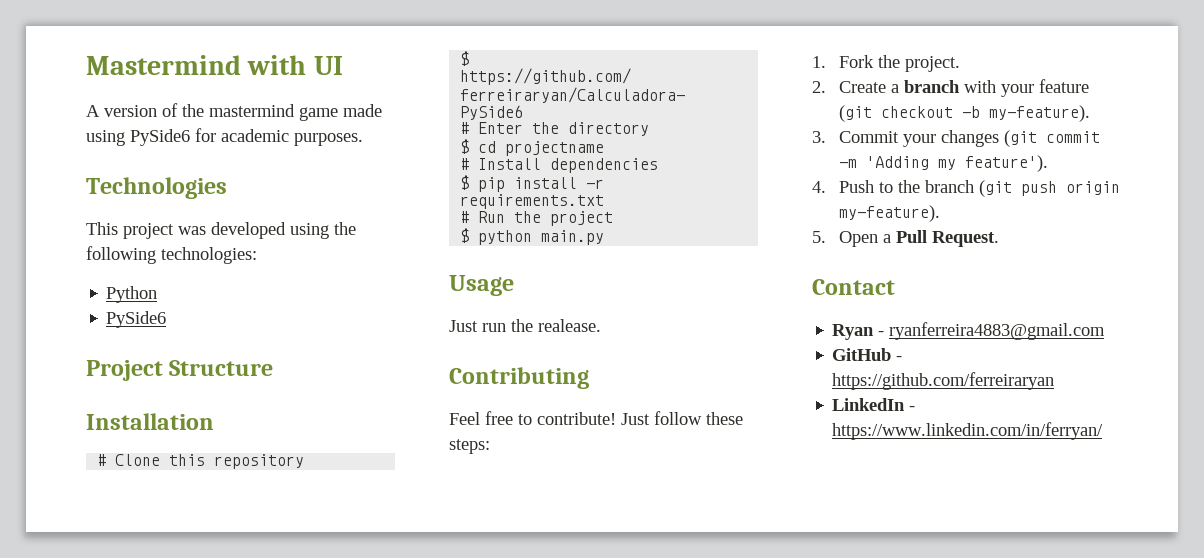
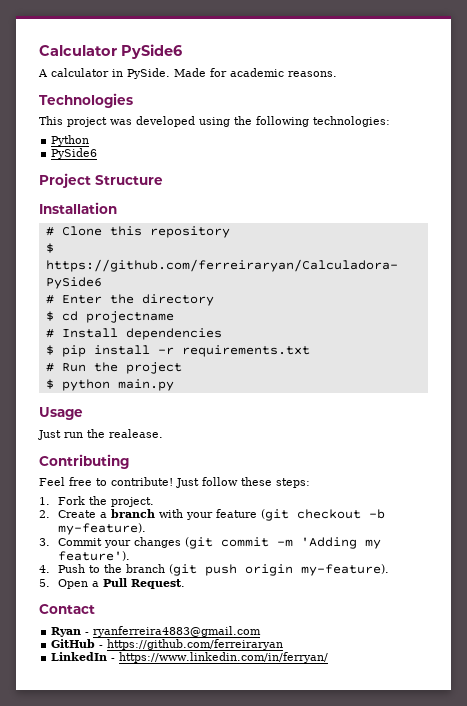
- Mastermind with UI
- A version of the mastermind game made using PySide6 for academic purposes.
+ Calculator PySide6
+ A calculator in PySide. Made for academic reasons.

